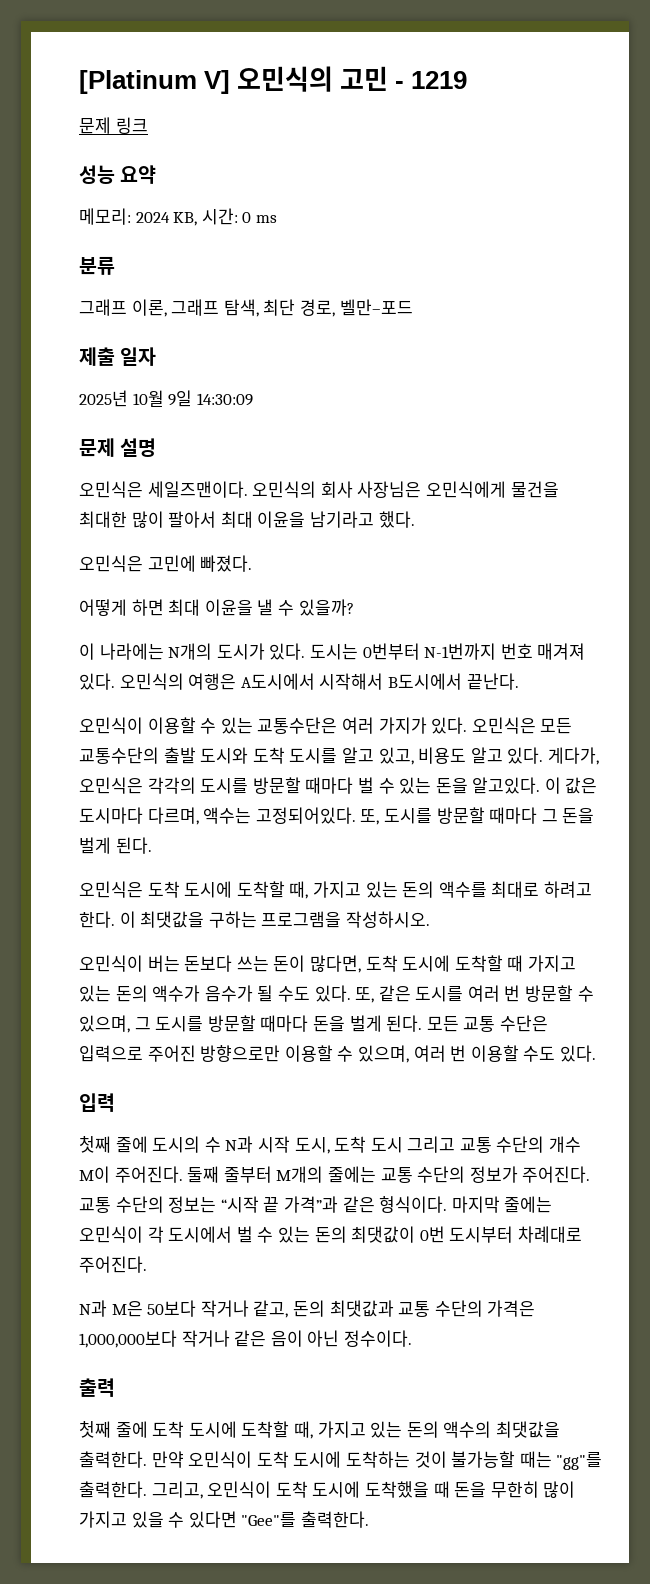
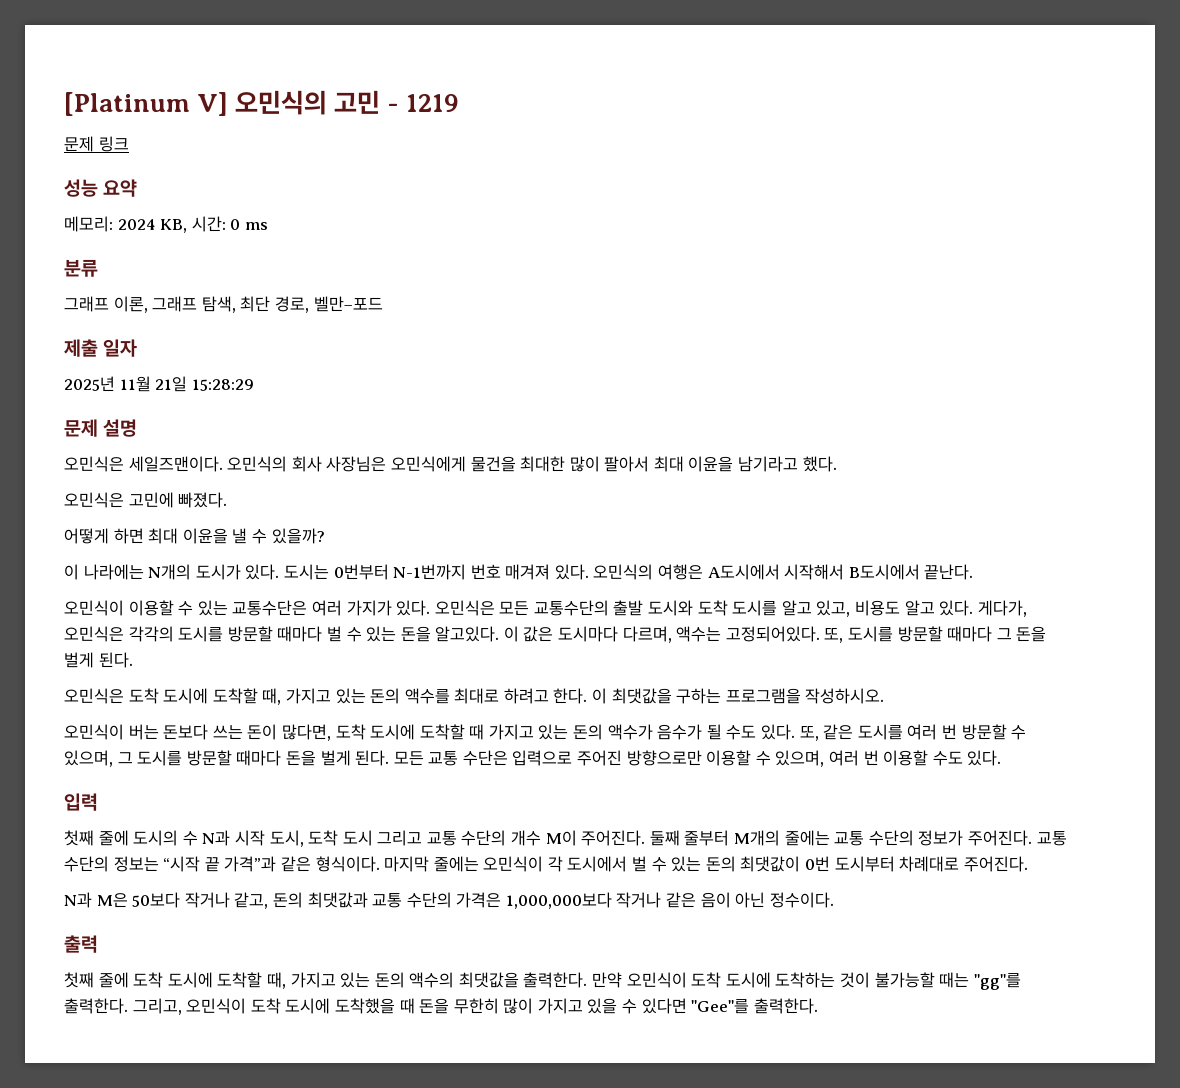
- 2025년 10월 9일 14:30:09
+ 2025년 11월 21일 15:28:29

